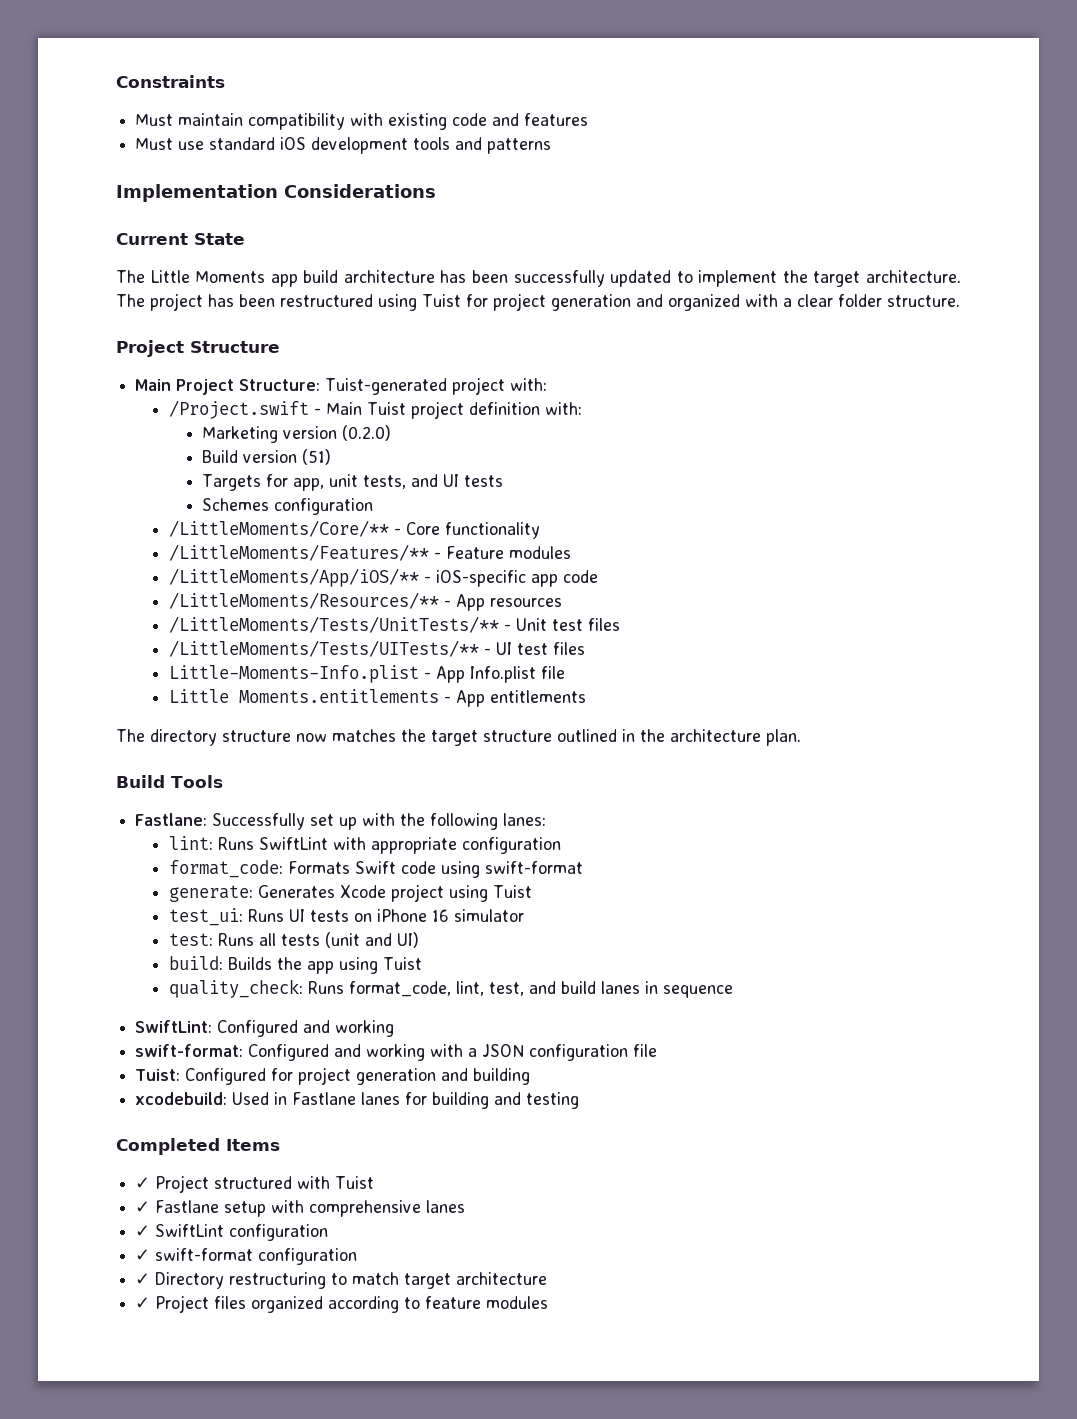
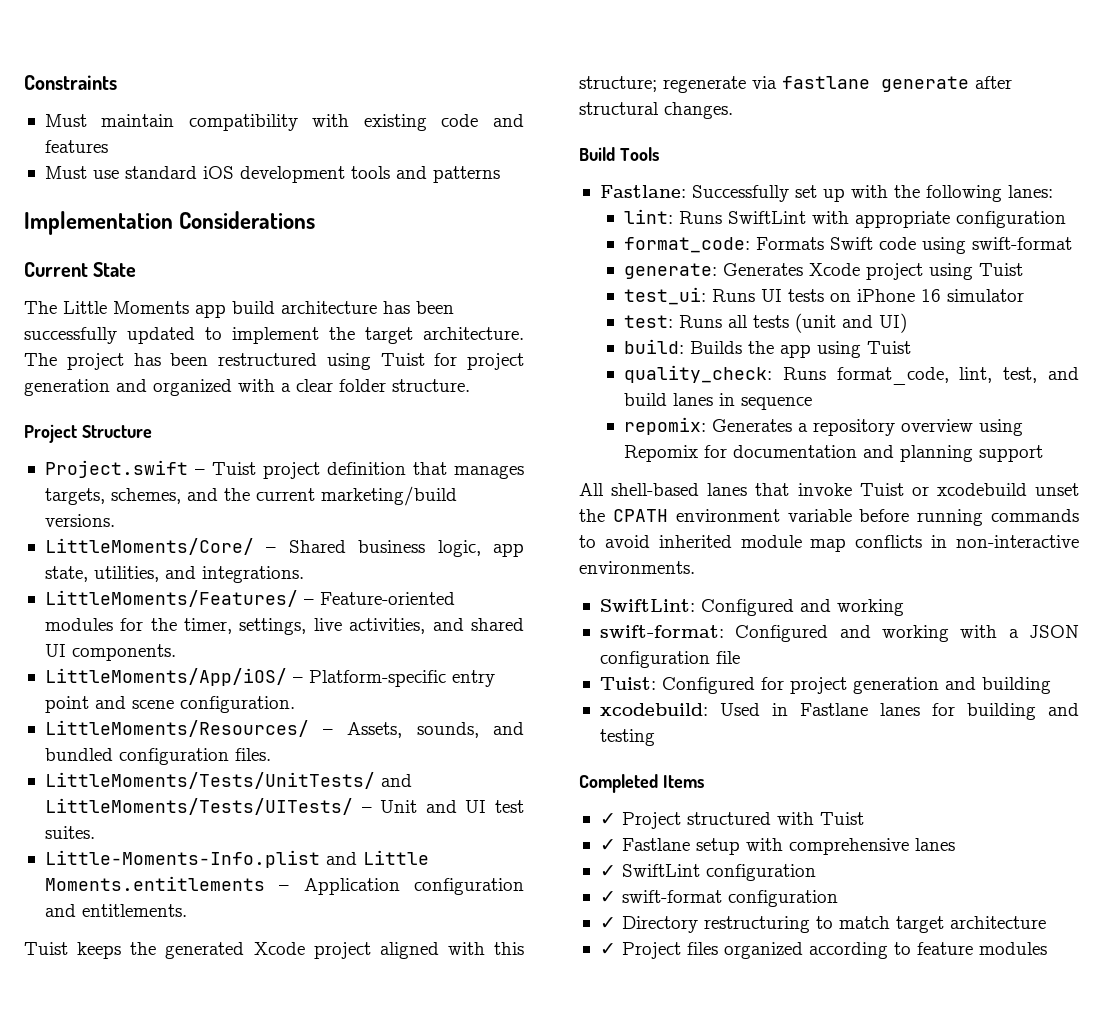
- Main Project Structure: Tuist-generated project with:
- /Project.swift - Main Tuist project definition with:
- Marketing version (0.2.0)
- Build version (51)
- Targets for app, unit tests, and UI tests
- Schemes configuration
- /LittleMoments/Core/** - Core functionality
- /LittleMoments/Features/** - Feature modules
- /LittleMoments/App/iOS/** - iOS-specific app code
- /LittleMoments/Resources/** - App resources
- /LittleMoments/Tests/UnitTests/** - Unit test files
- /LittleMoments/Tests/UITests/** - UI test files
- Little-Moments-Info.plist - App Info.plist file
- Little Moments.entitlements - App entitlements
- The directory structure now matches the target structure outlined in the architecture plan.
+ Project.swift – Tuist project definition that manages targets, schemes, and the current marketing/build versions.
+ LittleMoments/Core/ – Shared business logic, app state, utilities, and integrations.
+ LittleMoments/Features/ – Feature-oriented modules for the timer, settings, live activities, and shared UI components.
+ LittleMoments/App/iOS/ – Platform-specific entry point and scene configuration.
+ LittleMoments/Resources/ – Assets, sounds, and bundled configuration files.
+ LittleMoments/Tests/UnitTests/ and LittleMoments/Tests/UITests/ – Unit and UI test suites.
+ Little-Moments-Info.plist and Little Moments.entitlements – Application configuration and entitlements.
+ Tuist keeps the generated Xcode project aligned with this structure; regenerate via fastlane generate after structural changes.
+ repomix: Generates a repository overview using Repomix for documentation and planning support
+ All shell-based lanes that invoke Tuist or xcodebuild unset the CPATH environment variable before running commands to avoid inherited module map conflicts in non-interactive environments.

